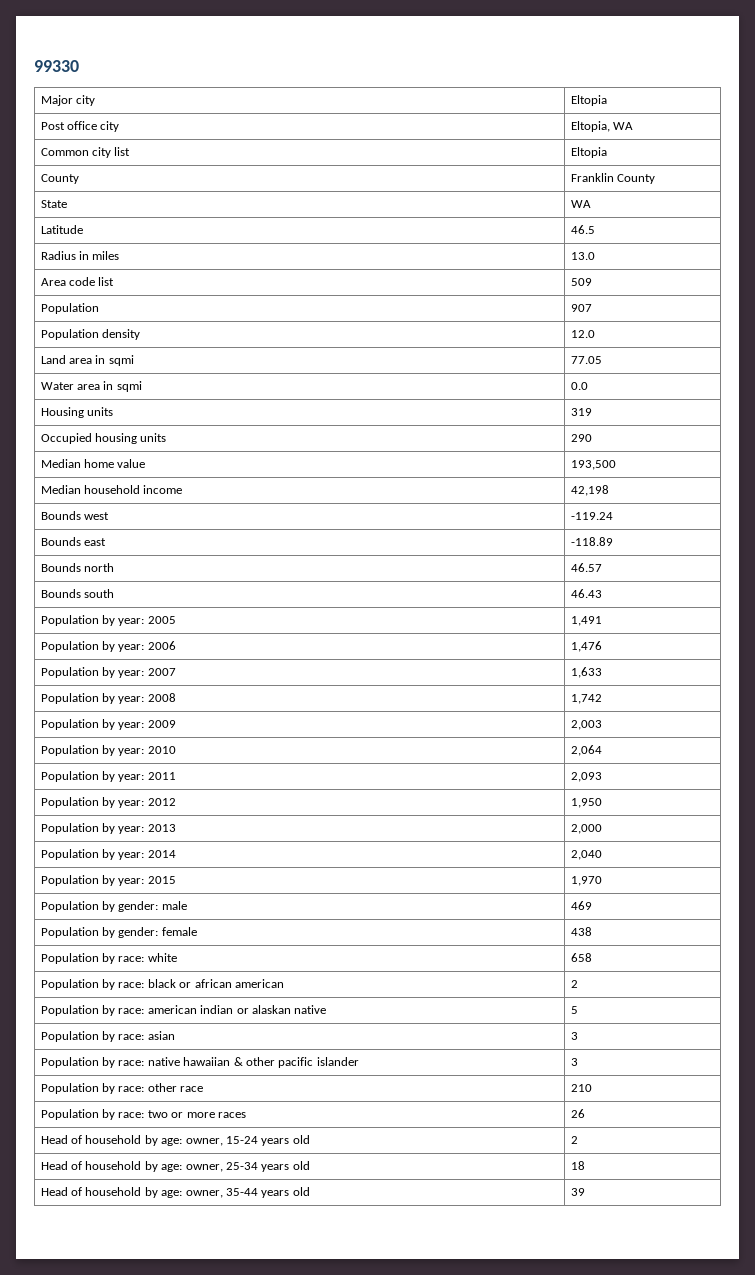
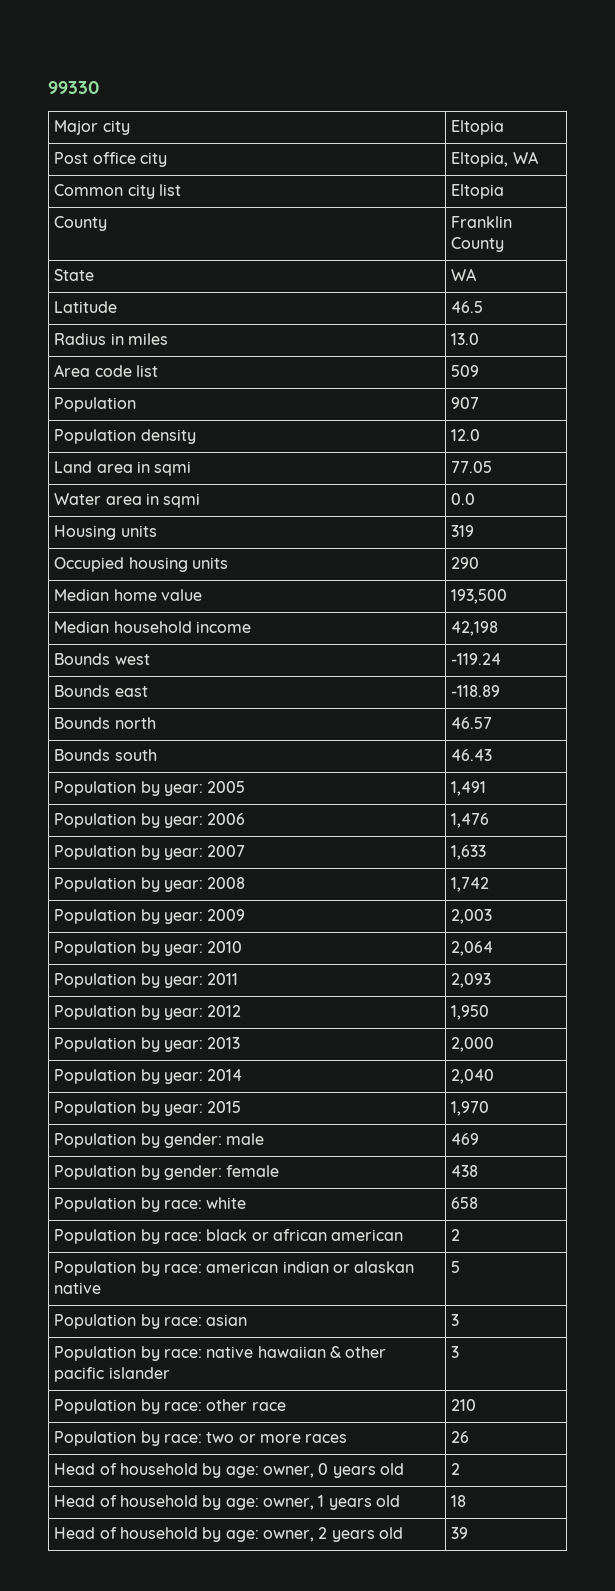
- Head of household by age: owner, 15-24 years old | 2
+ Head of household by age: owner, 0 years old | 2
- Head of household by age: owner, 25-34 years old | 18
+ Head of household by age: owner, 1 years old | 18
- Head of household by age: owner, 35-44 years old | 39
+ Head of household by age: owner, 2 years old | 39

